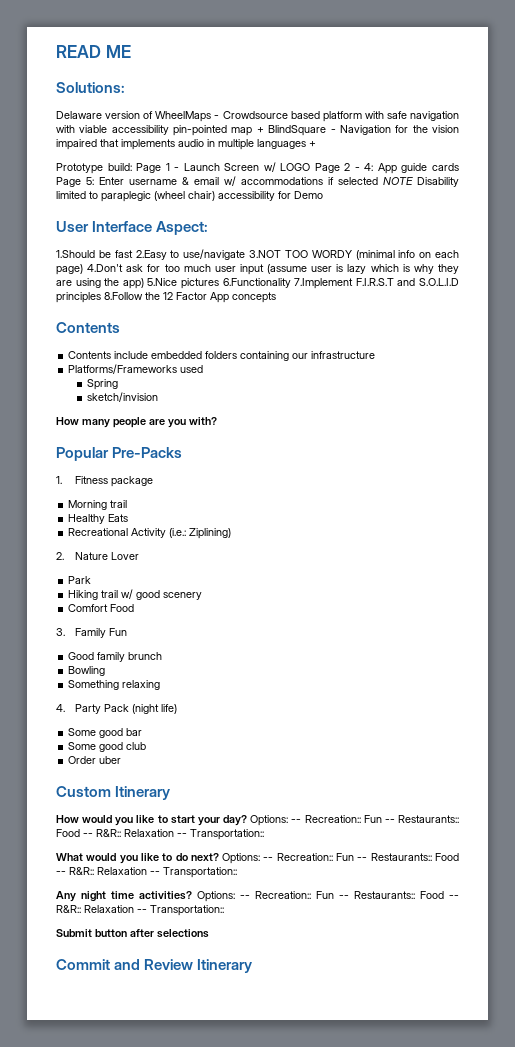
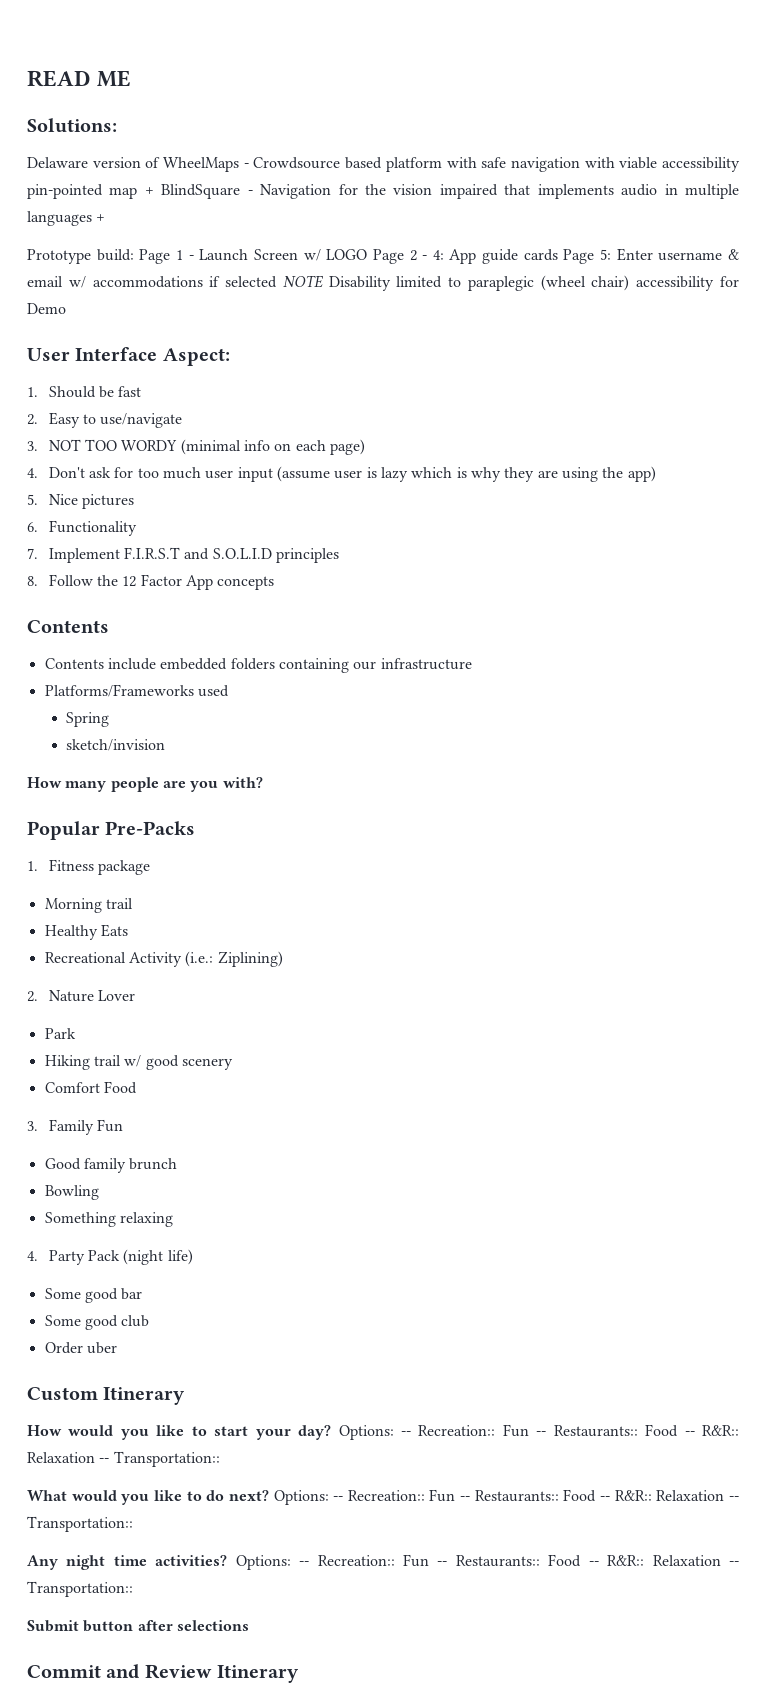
- 1.Should be fast 2.Easy to use/navigate 3.NOT TOO WORDY (minimal info on each page) 4.Don't ask for too much user input (assume user is lazy which is why they are using the app) 5.Nice pictures 6.Functionality 7.Implement F.I.R.S.T and S.O.L.I.D principles 8.Follow the 12 Factor App concepts
+ 1. Should be fast
+ 2. Easy to use/navigate
+ 3. NOT TOO WORDY (minimal info on each page)
+ 4. Don't ask for too much user input (assume user is lazy which is why they are using the app)
+ 5. Nice pictures
+ 6. Functionality
+ 7. Implement F.I.R.S.T and S.O.L.I.D principles
+ 8. Follow the 12 Factor App concepts

